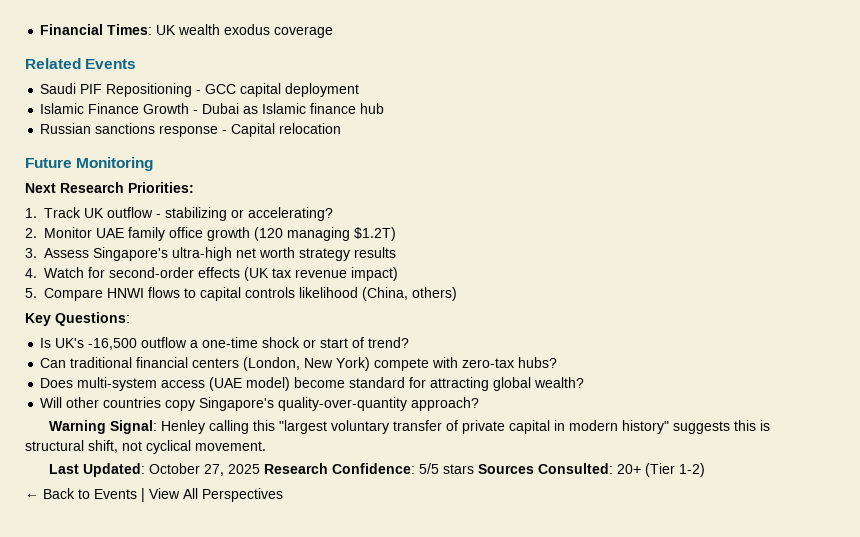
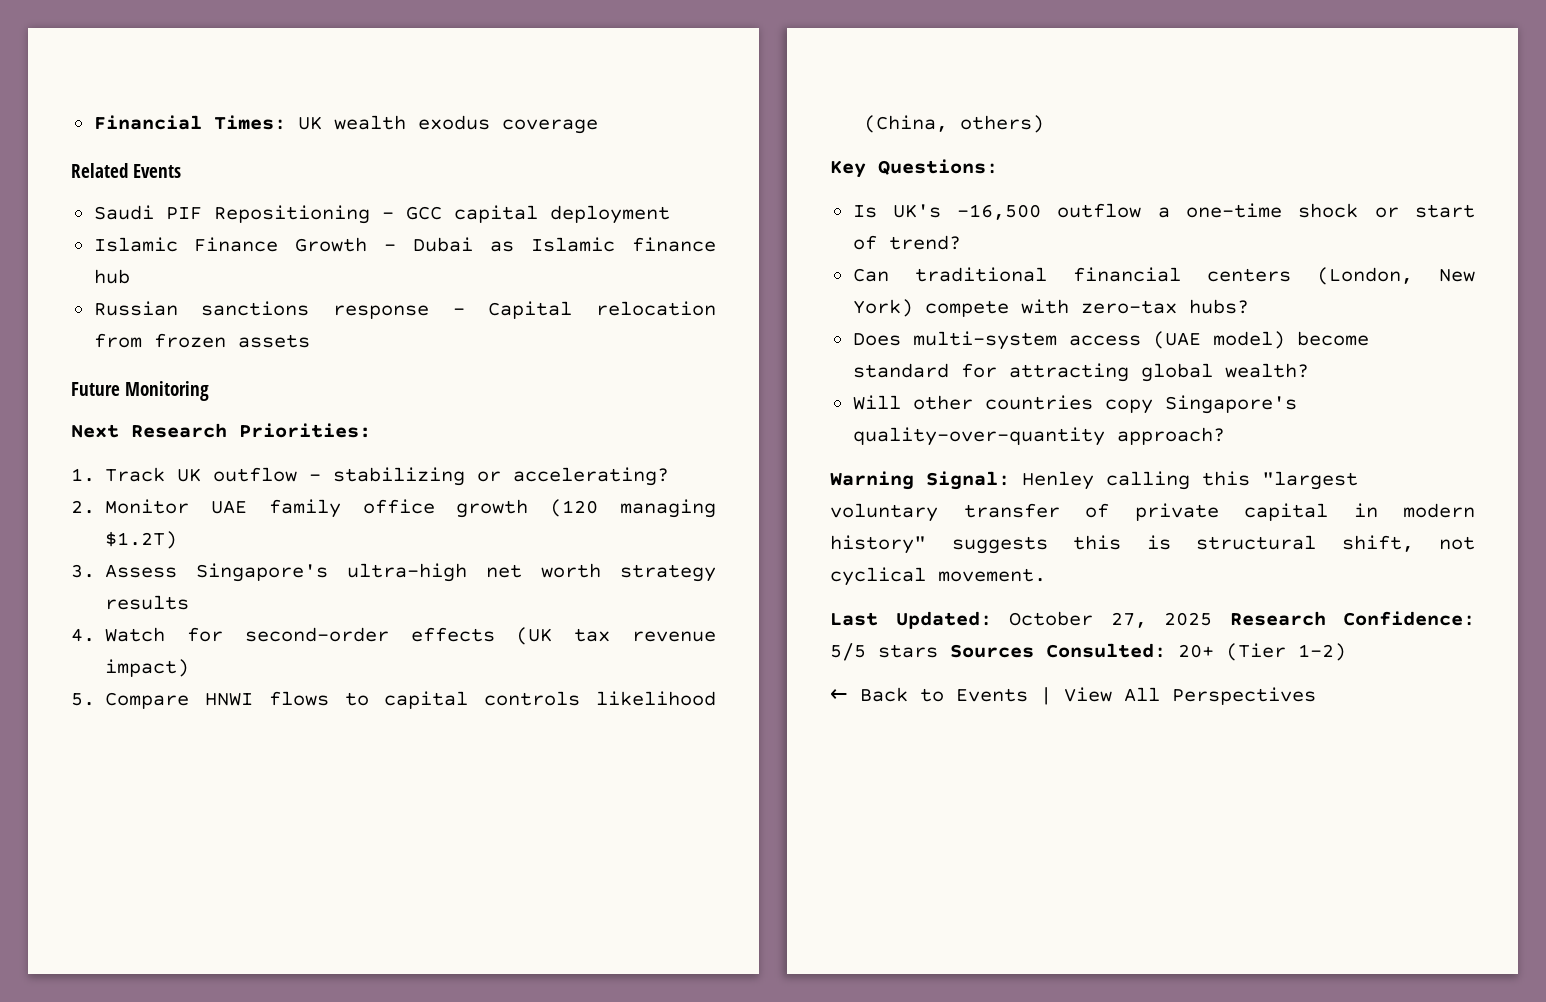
- Russian sanctions response - Capital relocation
+ Russian sanctions response - Capital relocation from frozen assets

